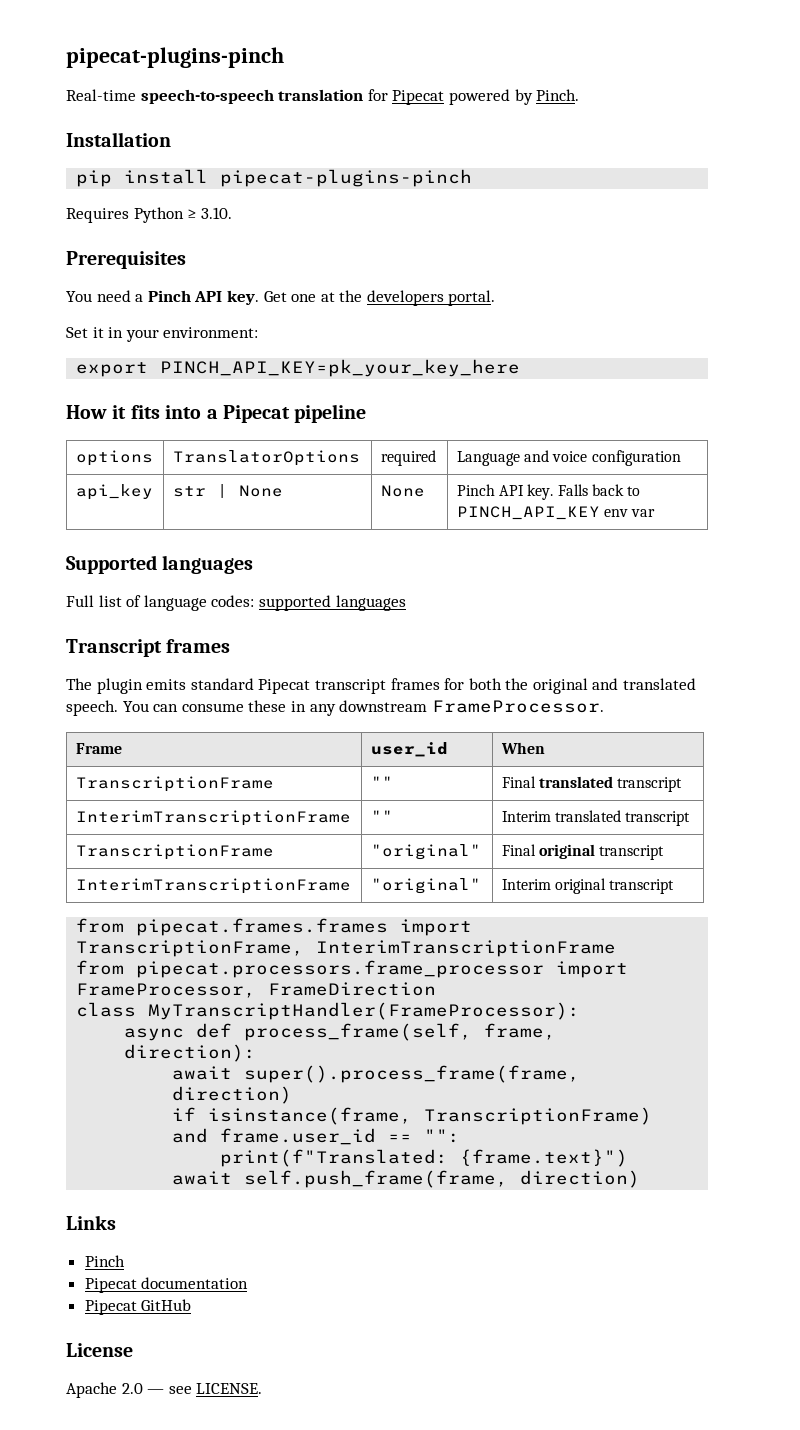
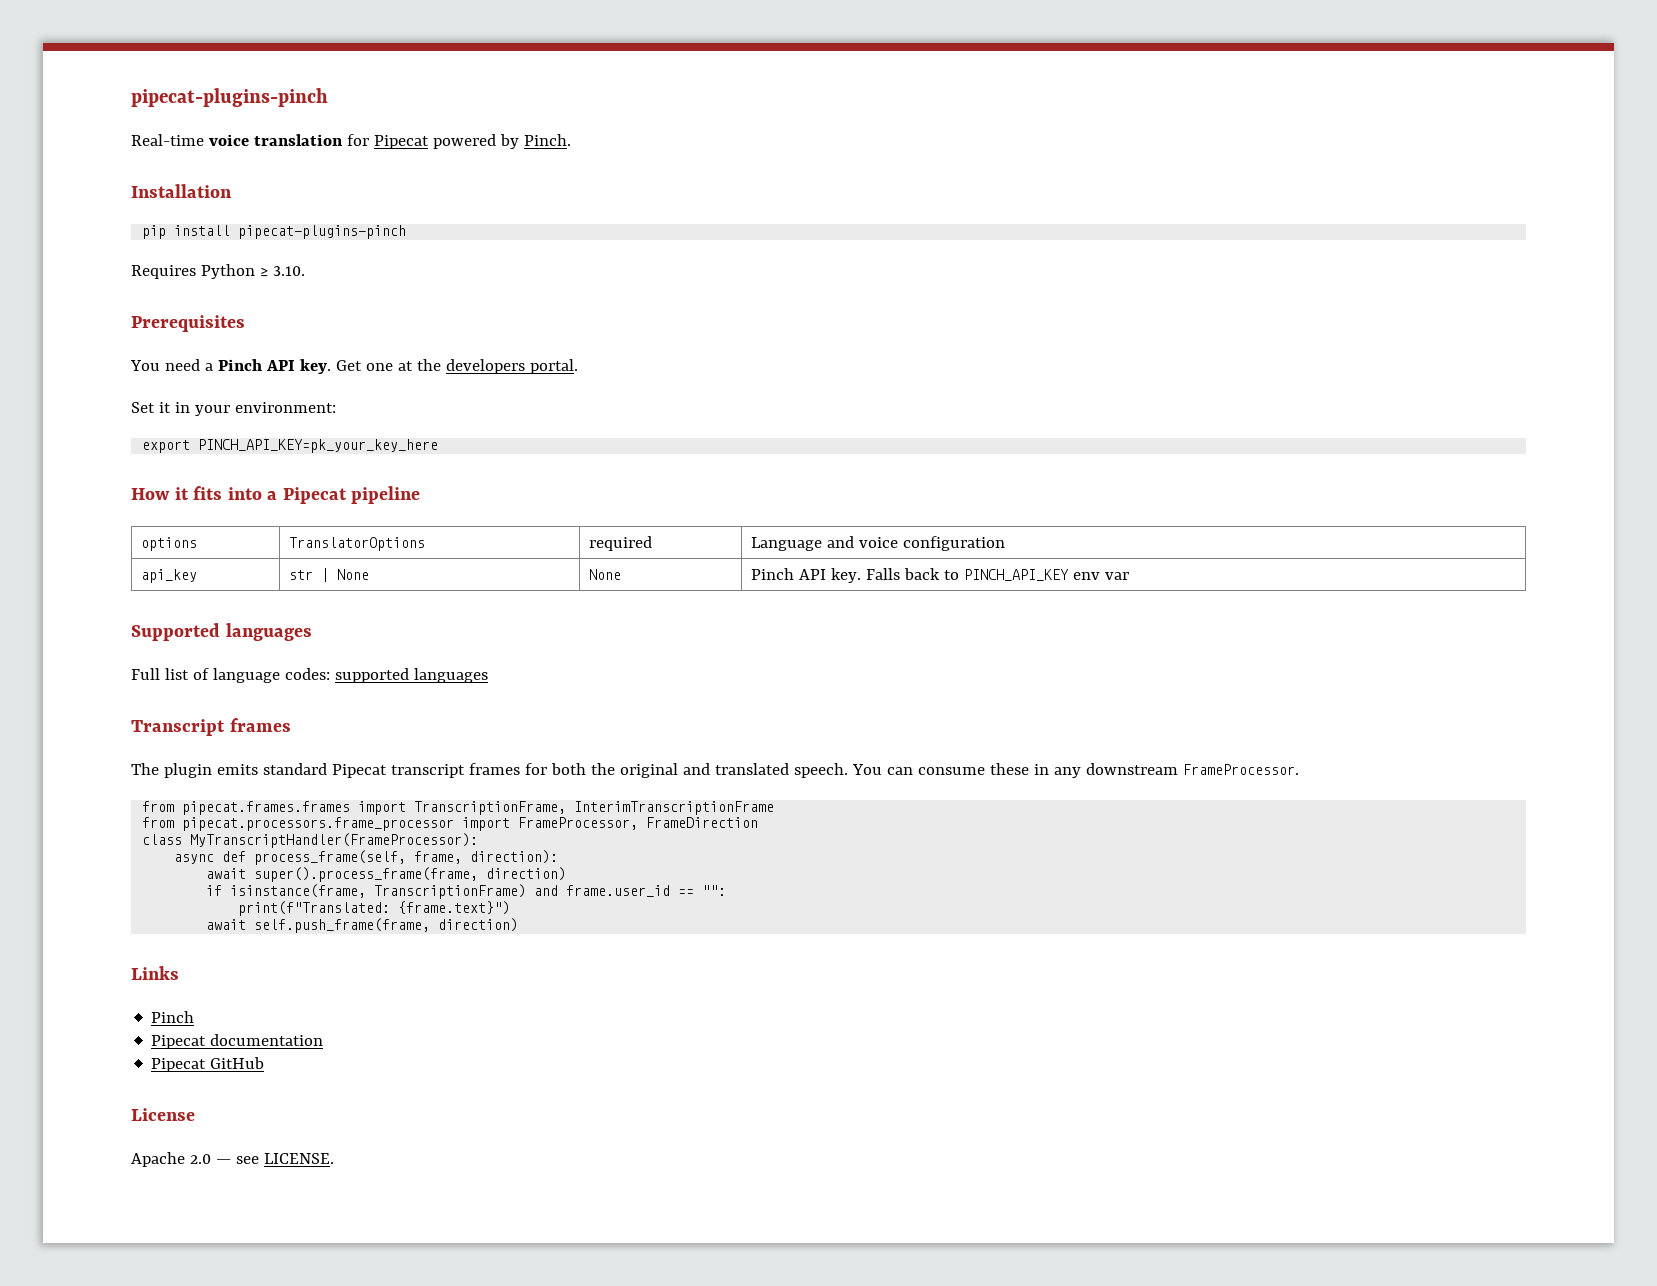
- Real-time speech-to-speech translation for Pipecat powered by Pinch.
+ Real-time voice translation for Pipecat powered by Pinch.
- Frame | user_id | When
- TranscriptionFrame | "" | Final translated transcript
- InterimTranscriptionFrame | "" | Interim translated transcript
- TranscriptionFrame | "original" | Final original transcript
- InterimTranscriptionFrame | "original" | Interim original transcript

